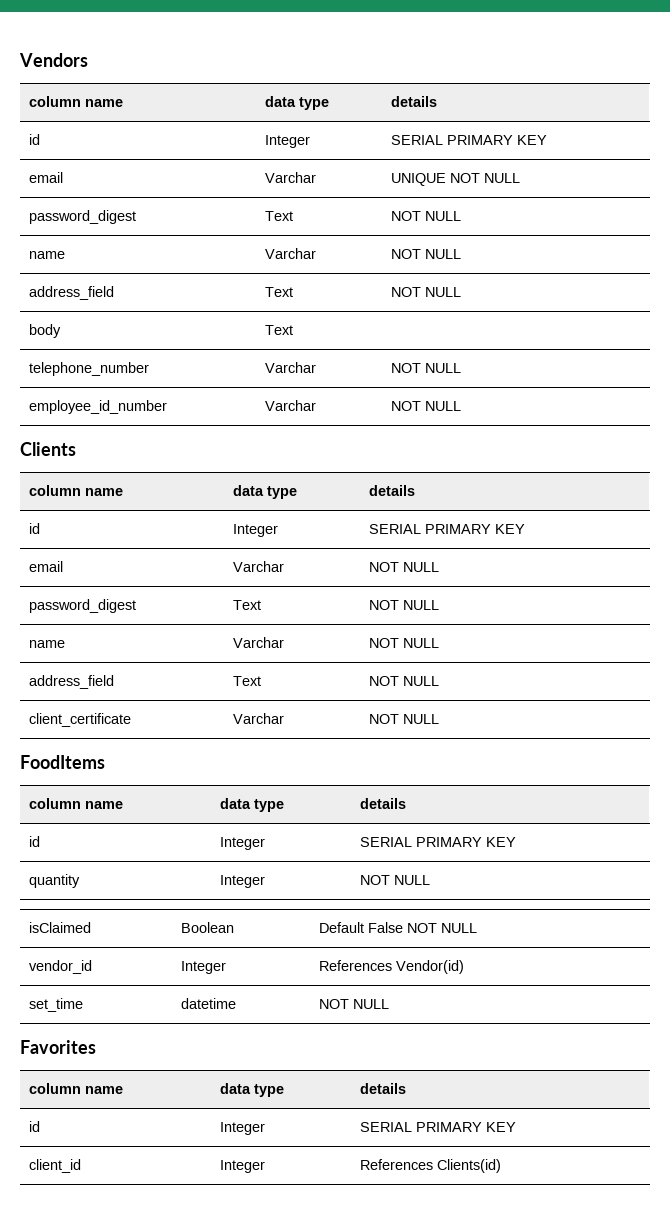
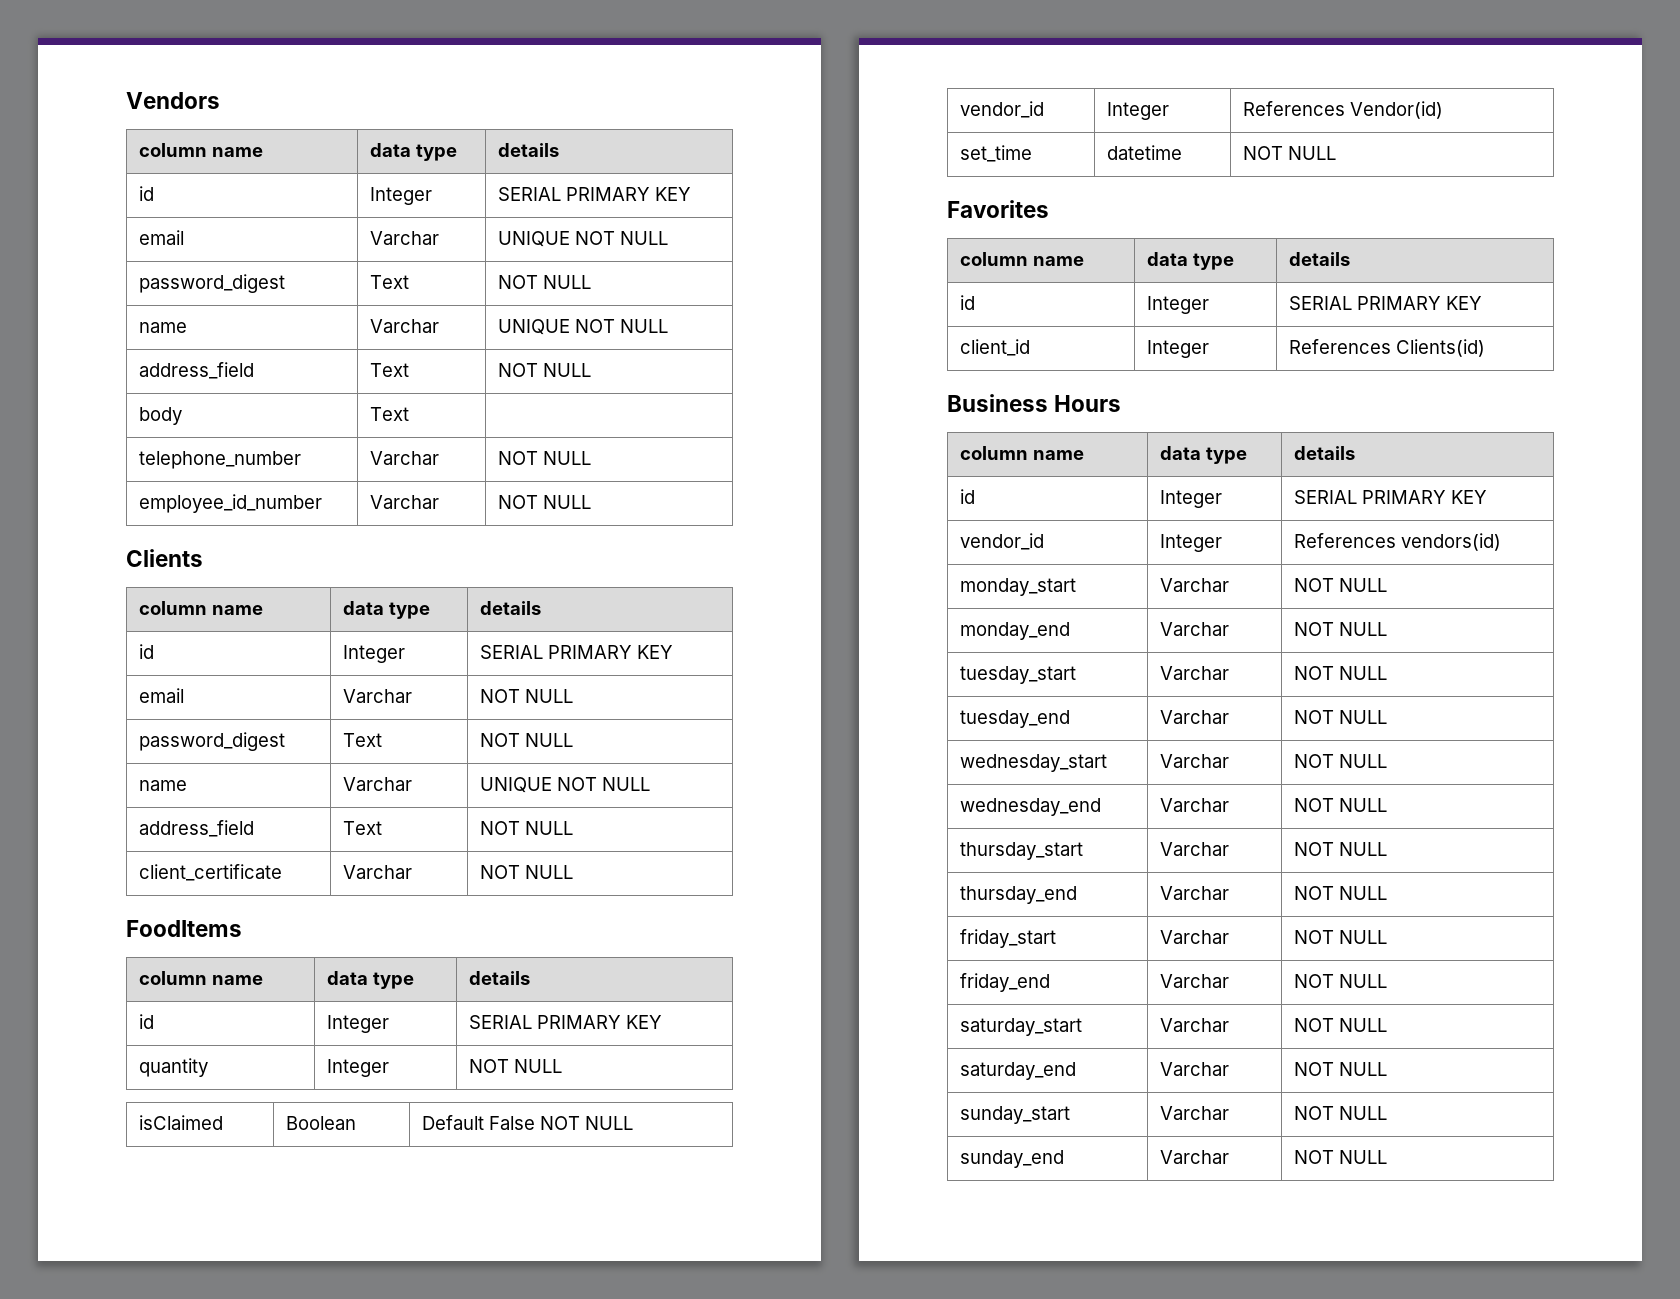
  email | Varchar | UNIQUE NOT NULL
  password_digest | Text | NOT NULL
- name | Varchar | NOT NULL
+ name | Varchar | UNIQUE NOT NULL
  email | Varchar | NOT NULL
  password_digest | Text | NOT NULL
- name | Varchar | NOT NULL
+ name | Varchar | UNIQUE NOT NULL
+ Business Hours
+ column name | data type | details
+ id | Integer | SERIAL PRIMARY KEY
+ vendor_id | Integer | References vendors(id)
+ monday_start | Varchar | NOT NULL
+ monday_end | Varchar | NOT NULL
+ tuesday_start | Varchar | NOT NULL
+ tuesday_end | Varchar | NOT NULL
+ wednesday_start | Varchar | NOT NULL
+ wednesday_end | Varchar | NOT NULL
+ thursday_start | Varchar | NOT NULL
+ thursday_end | Varchar | NOT NULL
+ friday_start | Varchar | NOT NULL
+ friday_end | Varchar | NOT NULL
+ saturday_start | Varchar | NOT NULL
+ saturday_end | Varchar | NOT NULL
+ sunday_start | Varchar | NOT NULL
+ sunday_end | Varchar | NOT NULL

